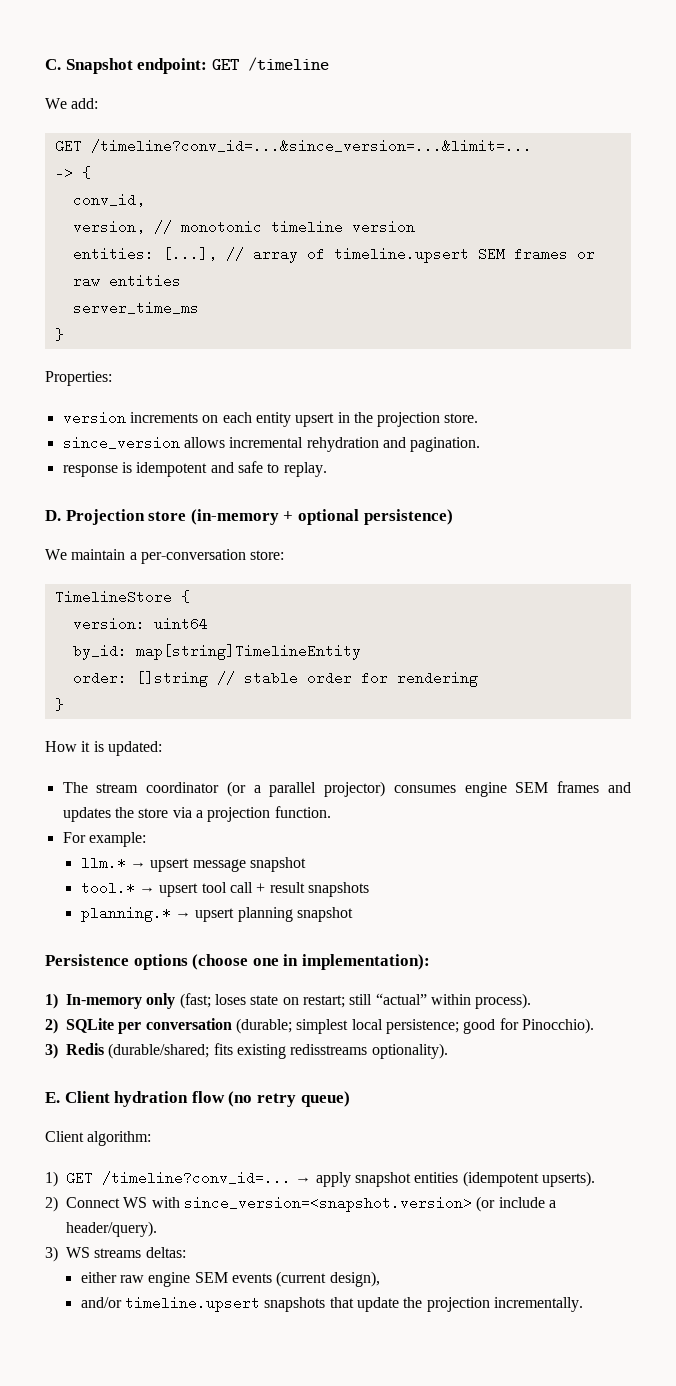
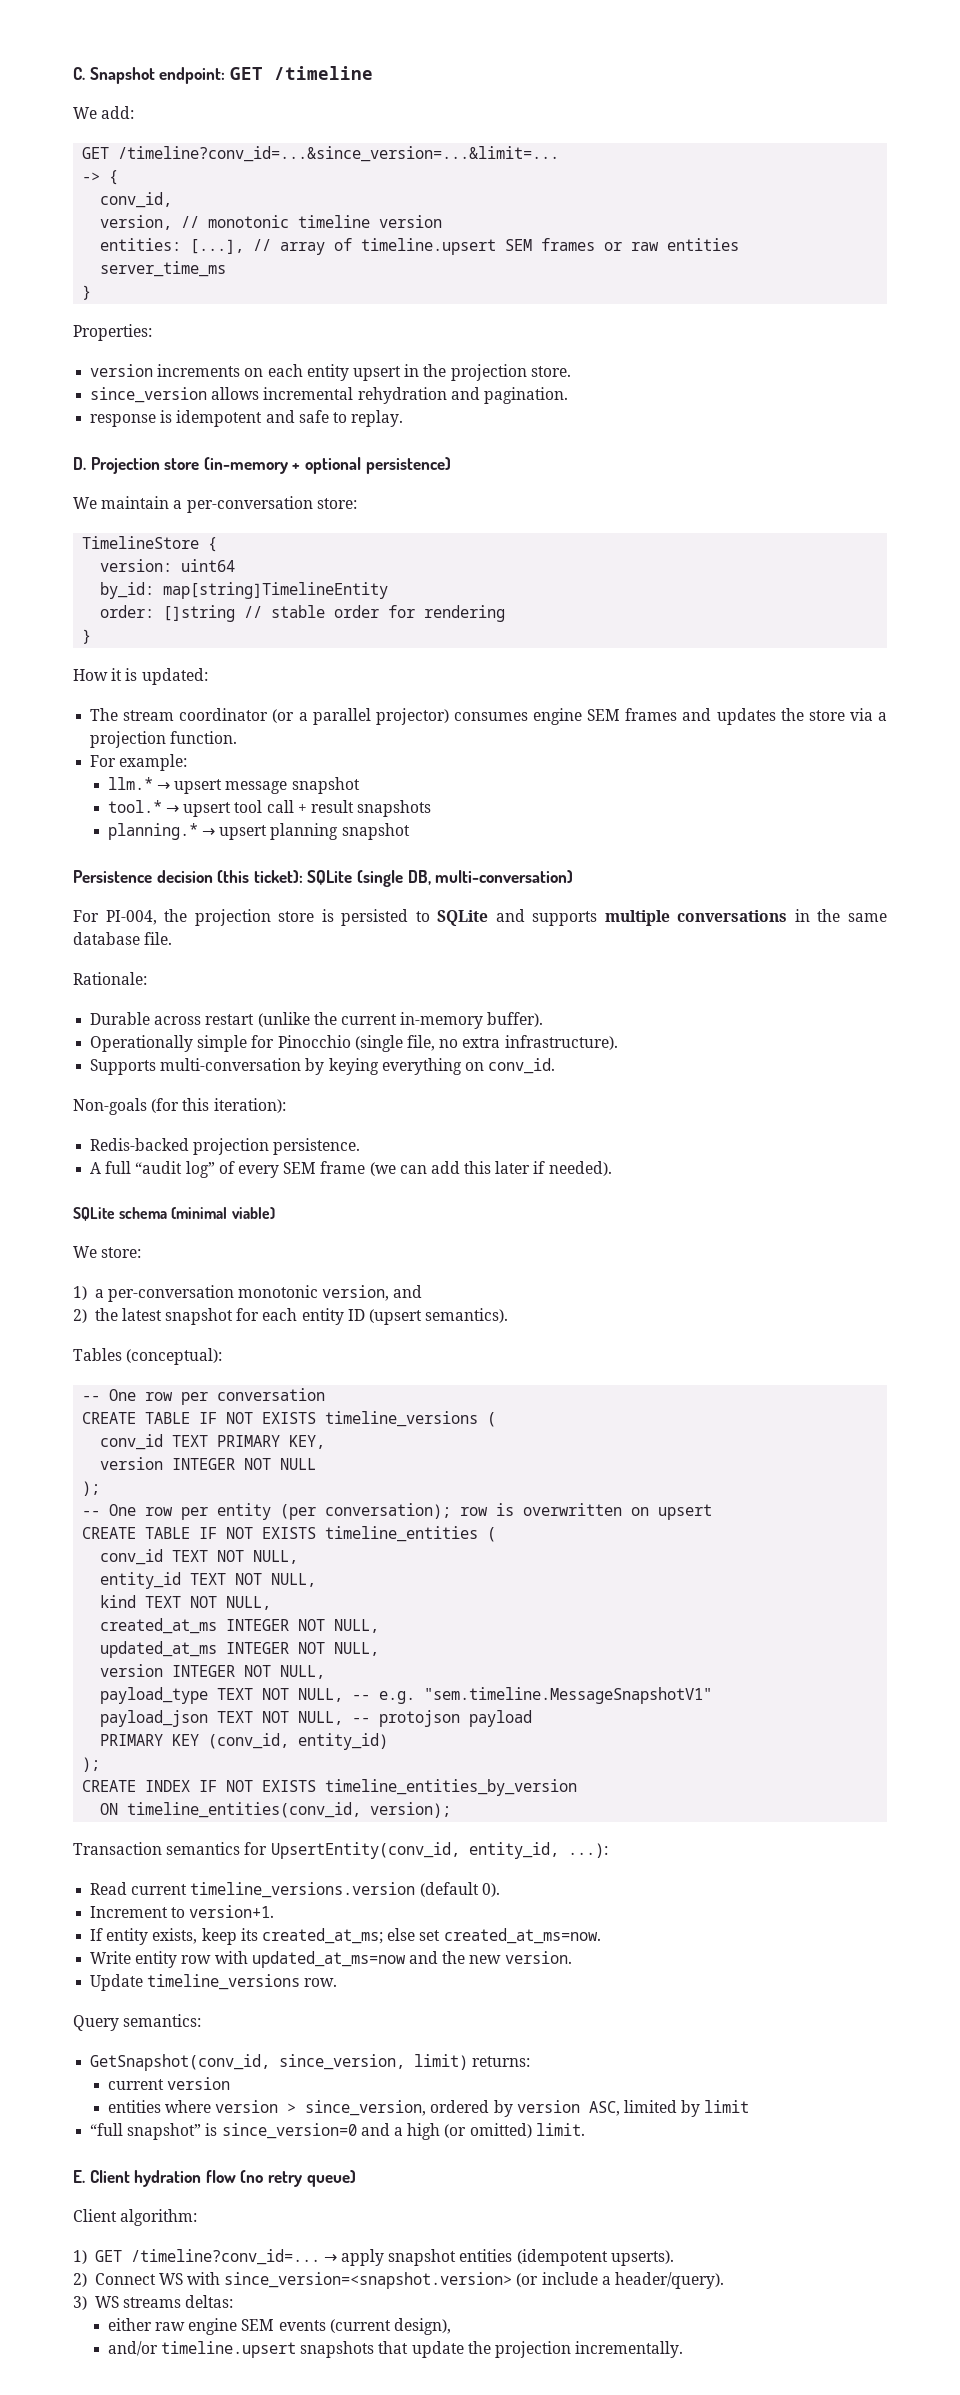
- Persistence options (choose one in implementation):
- 1) In-memory only (fast; loses state on restart; still “actual” within process).
- 2) SQLite per conversation (durable; simplest local persistence; good for Pinocchio).
- 3) Redis (durable/shared; fits existing redisstreams optionality).
+ Persistence decision (this ticket): SQLite (single DB, multi-conversation)
+ For PI-004, the projection store is persisted to SQLite and supports multiple conversations in the same database file.
+ Rationale:
+ Durable across restart (unlike the current in-memory buffer).
+ Operationally simple for Pinocchio (single file, no extra infrastructure).
+ Supports multi-conversation by keying everything on conv_id.
+ Non-goals (for this iteration):
+ Redis-backed projection persistence.
+ A full “audit log” of every SEM frame (we can add this later if needed).
+ SQLite schema (minimal viable)
+ We store:
+ 1) a per-conversation monotonic version, and
+ 2) the latest snapshot for each entity ID (upsert semantics).
+ Tables (conceptual):
+ -- One row per conversation
+ CREATE TABLE IF NOT EXISTS timeline_versions (
+ conv_id TEXT PRIMARY KEY,
+ version INTEGER NOT NULL
+ );
+ -- One row per entity (per conversation); row is overwritten on upsert
+ CREATE TABLE IF NOT EXISTS timeline_entities (
+ conv_id TEXT NOT NULL,
+ entity_id TEXT NOT NULL,
+ kind TEXT NOT NULL,
+ created_at_ms INTEGER NOT NULL,
+ updated_at_ms INTEGER NOT NULL,
+ version INTEGER NOT NULL,
+ payload_type TEXT NOT NULL, -- e.g. "sem.timeline.MessageSnapshotV1"
+ payload_json TEXT NOT NULL, -- protojson payload
+ PRIMARY KEY (conv_id, entity_id)
+ );
+ CREATE INDEX IF NOT EXISTS timeline_entities_by_version
+ ON timeline_entities(conv_id, version);
+ Transaction semantics for UpsertEntity(conv_id, entity_id, ...):
+ Read current timeline_versions.version (default 0).
+ Increment to version+1.
+ If entity exists, keep its created_at_ms; else set created_at_ms=now.
+ Write entity row with updated_at_ms=now and the new version.
+ Update timeline_versions row.
+ Query semantics:
+ GetSnapshot(conv_id, since_version, limit) returns:
+ current version
+ entities where version > since_version, ordered by version ASC, limited by limit
+ “full snapshot” is since_version=0 and a high (or omitted) limit.

